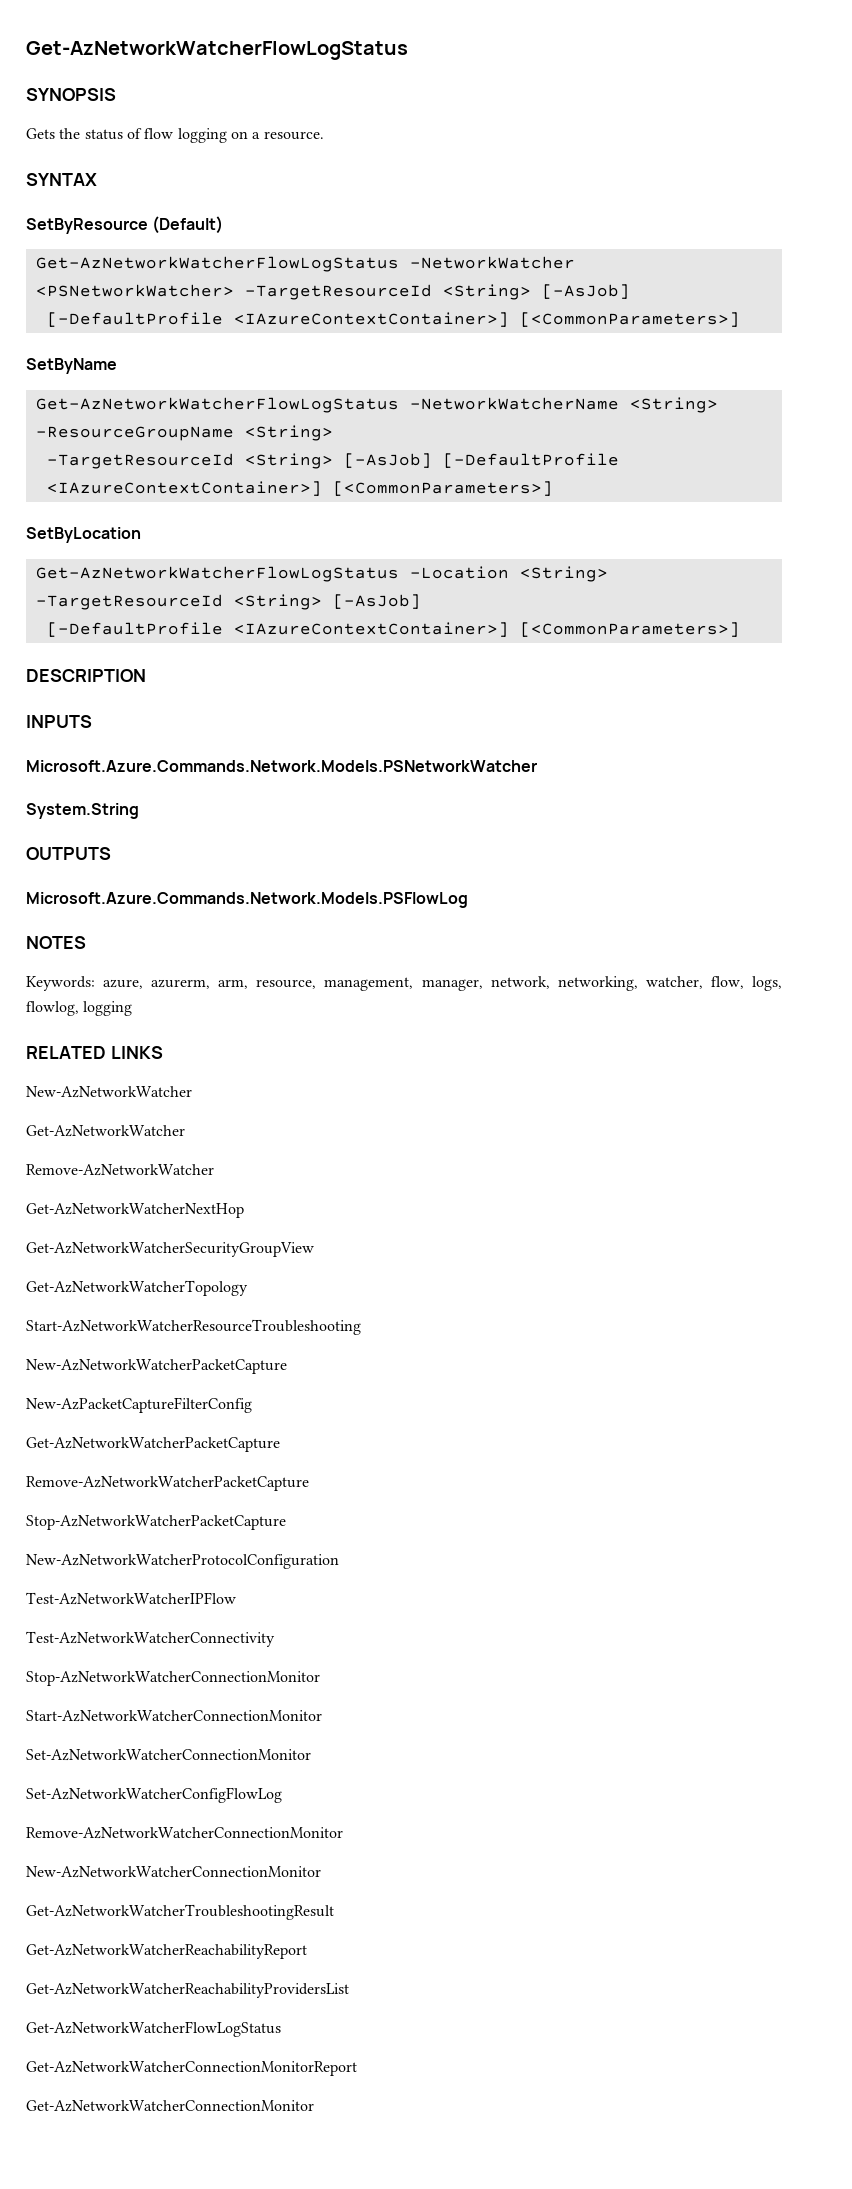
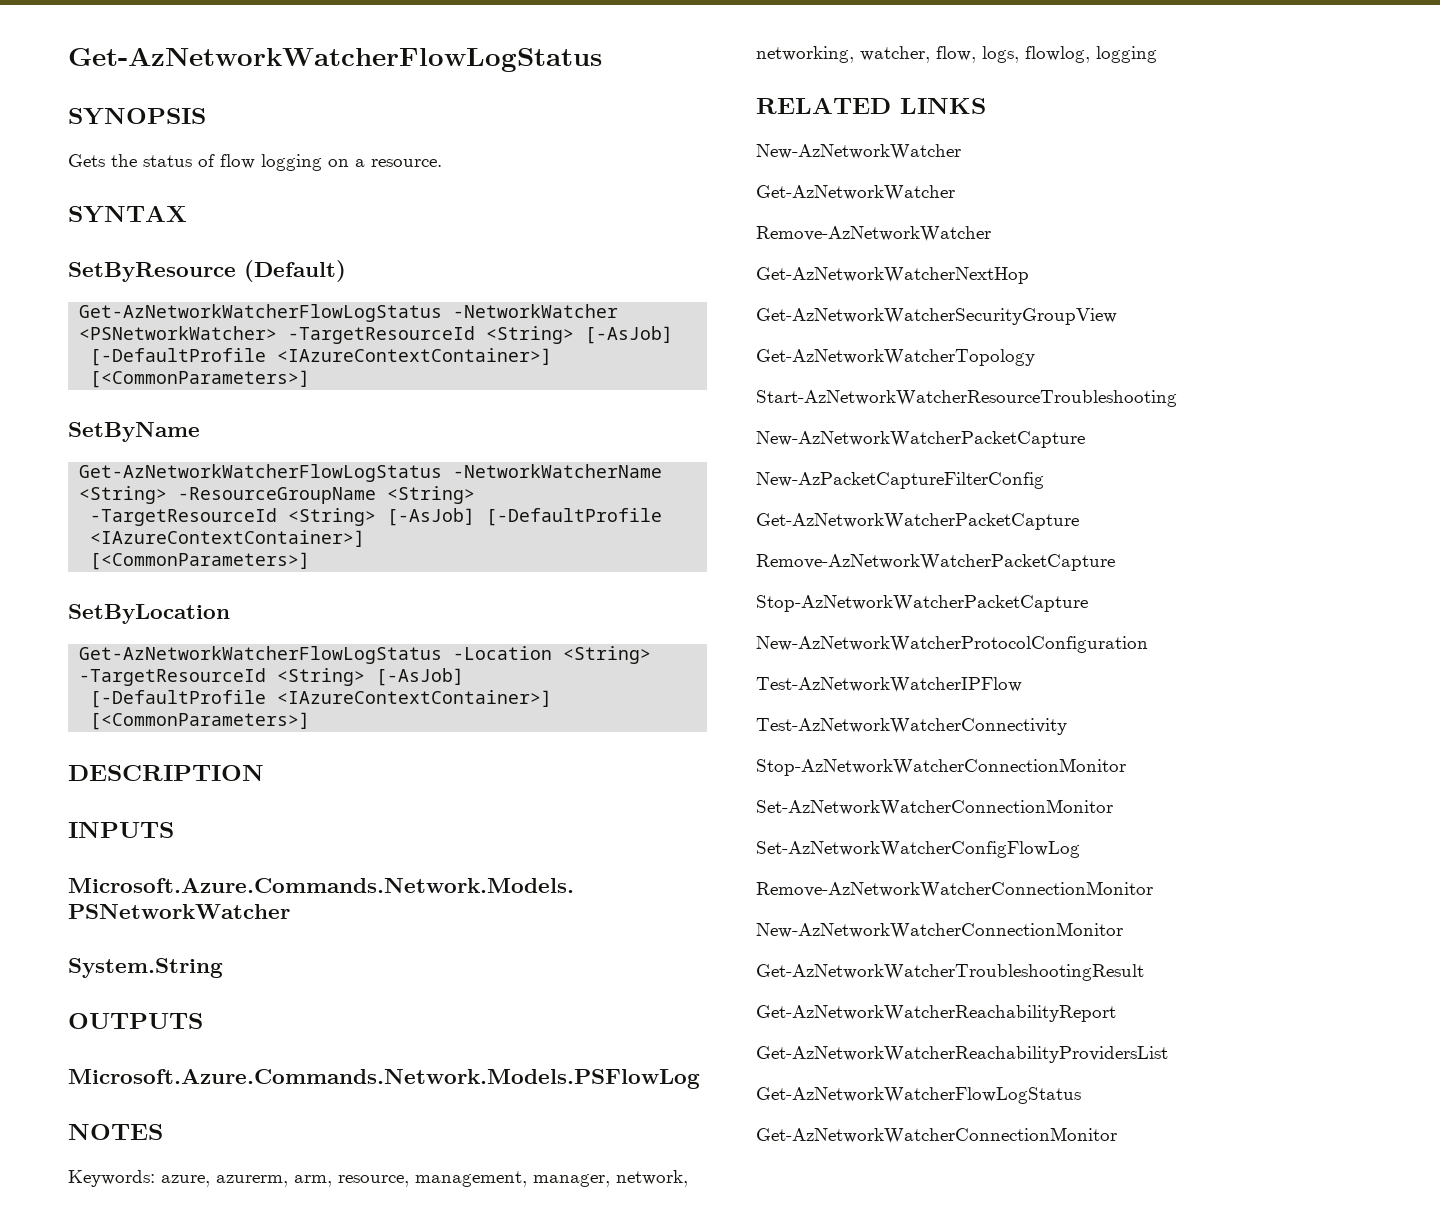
- -TargetResourceId <String> [-AsJob] [-DefaultProfile <IAzureContextContainer>] [<CommonParameters>]
+ -TargetResourceId <String> [-AsJob] [-DefaultProfile <IAzureContextContainer>]
+ [<CommonParameters>]
- Start-AzNetworkWatcherConnectionMonitor
- Get-AzNetworkWatcherConnectionMonitorReport

